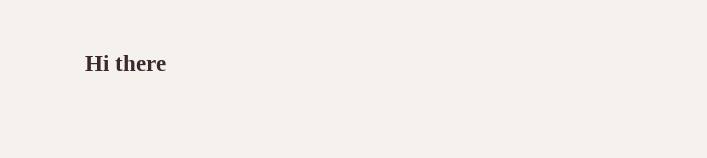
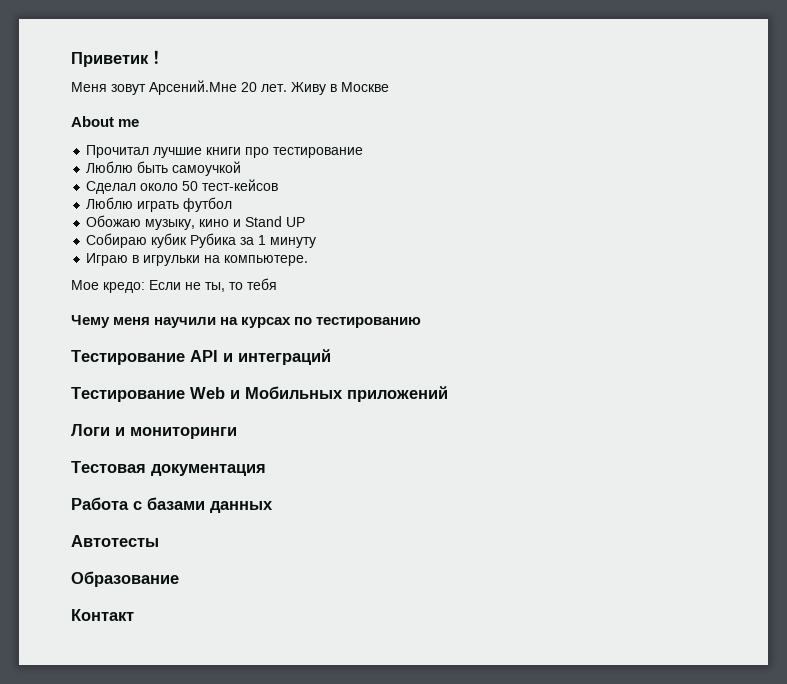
- Hi there
+ Приветик！
+ Меня зовут Арсений.Мне 20 лет. Живу в Москве
+ About me
+ Прочитал лучшие книги про тестирование
+ Люблю быть самоучкой
+ Сделал около 50 тест-кейсов
+ Люблю играть футбол
+ Обожаю музыку, кино и Stand UP
+ Собираю кубик Рубика за 1 минуту
+ Играю в игрульки на компьютере.
+ Мое кредо: Если не ты, то тебя
+ Чему меня научили на курсах по тестированию
+ Тестирование API и интеграций
+ Тестирование Web и Мобильных приложений
+ Логи и мониторинги
+ Тестовая документация
+ Работа с базами данных
+ Автотесты
+ Образование
+ Контакт

